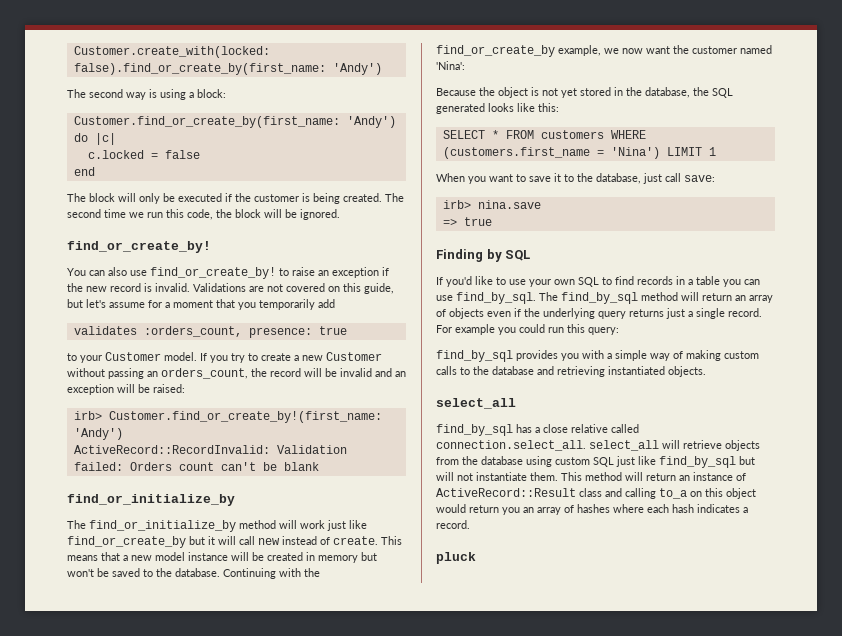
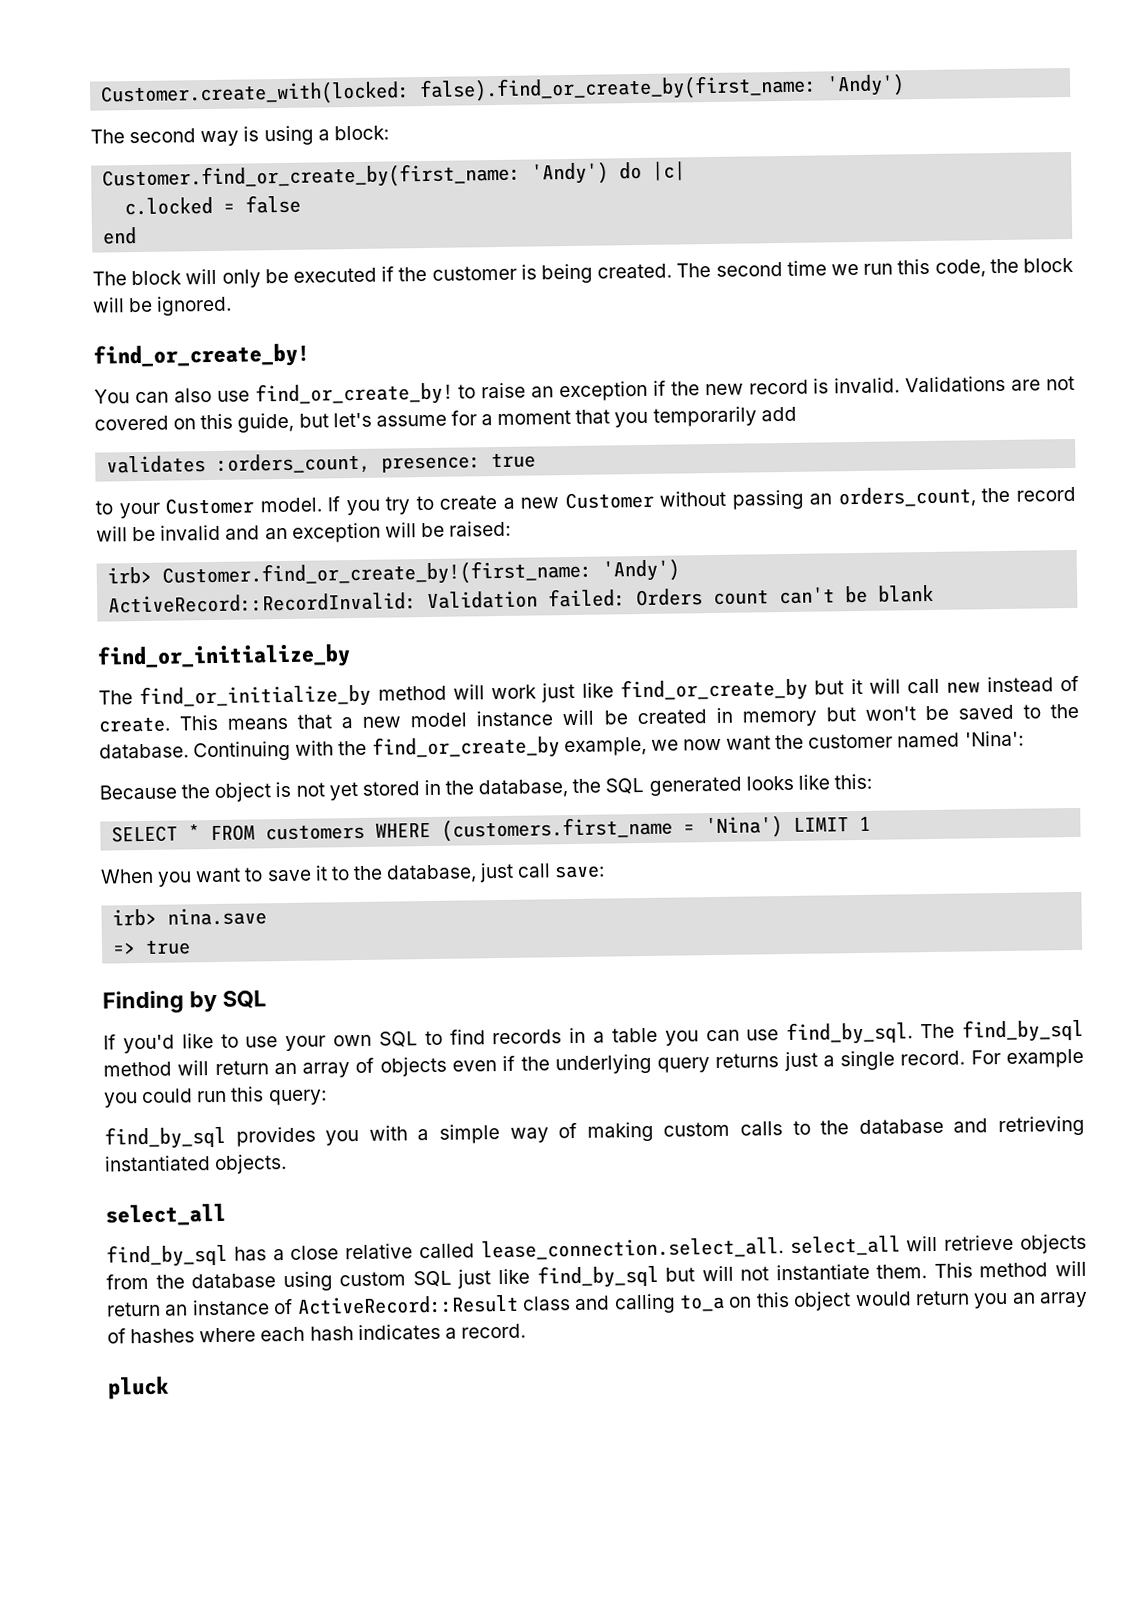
- find_by_sql has a close relative called connection.select_all. select_all will retrieve objects from the database using custom SQL just like find_by_sql but will not instantiate them.
+ find_by_sql has a close relative called lease_connection.select_all. select_all will retrieve objects from the database using custom SQL just like find_by_sql but will not instantiate them.

